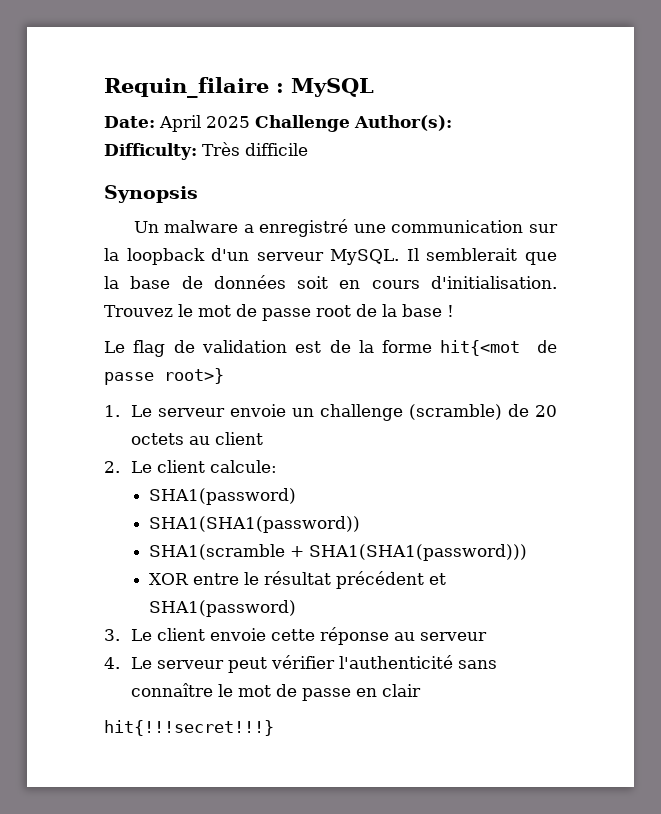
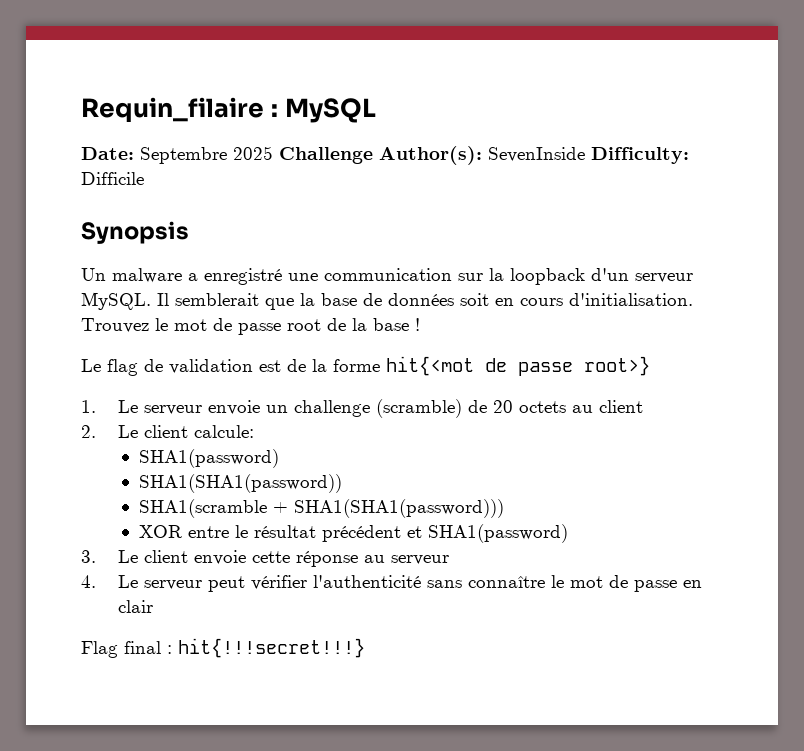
- Date: April 2025 Challenge Author(s):
- Difficulty: Très difficile
+ Date: Septembre 2025 Challenge Author(s): SevenInside Difficulty: Difficile
- hit{!!!secret!!!}
+ Flag final : hit{!!!secret!!!}

